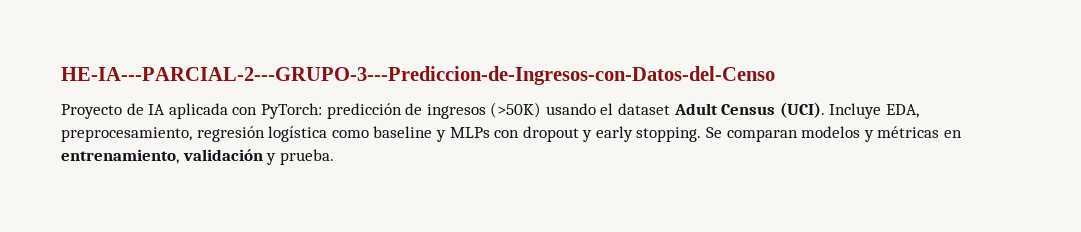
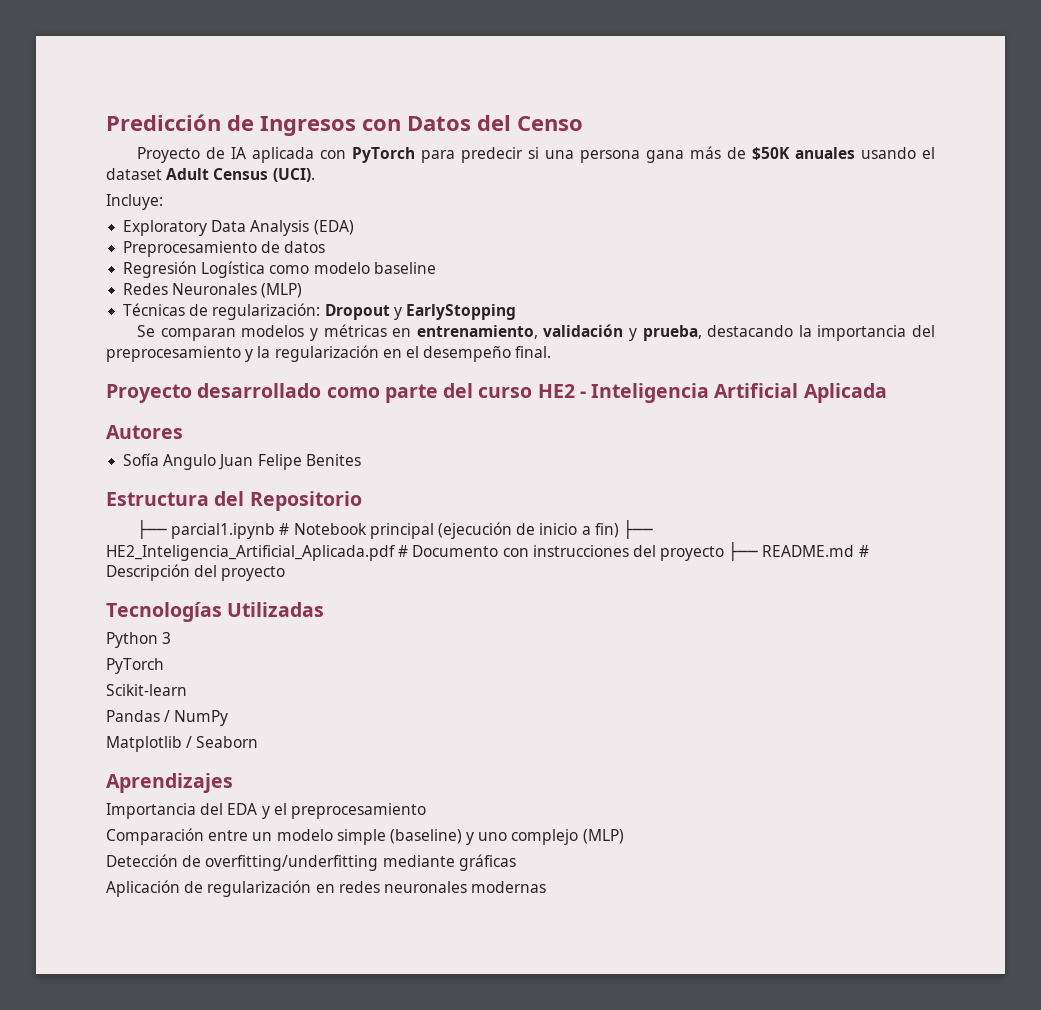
- HE-IA---PARCIAL-2---GRUPO-3---Prediccion-de-Ingresos-con-Datos-del-Censo
+ Predicción de Ingresos con Datos del Censo
- Proyecto de IA aplicada con PyTorch: predicción de ingresos (>50K) usando el dataset Adult Census (UCI). Incluye EDA, preprocesamiento, regresión logística como baseline y MLPs con dropout y early stopping. Se comparan modelos y métricas en entrenamiento, validación y prueba.
+ Proyecto de IA aplicada con PyTorch para predecir si una persona gana más de $50K anuales usando el dataset Adult Census (UCI).
+ Incluye:
+ Exploratory Data Analysis (EDA)
+ Preprocesamiento de datos
+ Regresión Logística como modelo baseline
+ Redes Neuronales (MLP)
+ Técnicas de regularización: Dropout y EarlyStopping
+ Se comparan modelos y métricas en entrenamiento, validación y prueba, destacando la importancia del preprocesamiento y la regularización en el desempeño final.
+ Proyecto desarrollado como parte del curso HE2 - Inteligencia Artificial Aplicada
+ Autores
+ Sofía Angulo Juan Felipe Benites
+ Estructura del Repositorio
+ ├── parcial1.ipynb # Notebook principal (ejecución de inicio a fin) ├── HE2_Inteligencia_Artificial_Aplicada.pdf # Documento con instrucciones del proyecto ├── README.md # Descripción del proyecto
+ Tecnologías Utilizadas
+ Python 3
+ PyTorch
+ Scikit-learn
+ Pandas / NumPy
+ Matplotlib / Seaborn
+ Aprendizajes
+ Importancia del EDA y el preprocesamiento
+ Comparación entre un modelo simple (baseline) y uno complejo (MLP)
+ Detección de overfitting/underfitting mediante gráficas
+ Aplicación de regularización en redes neuronales modernas

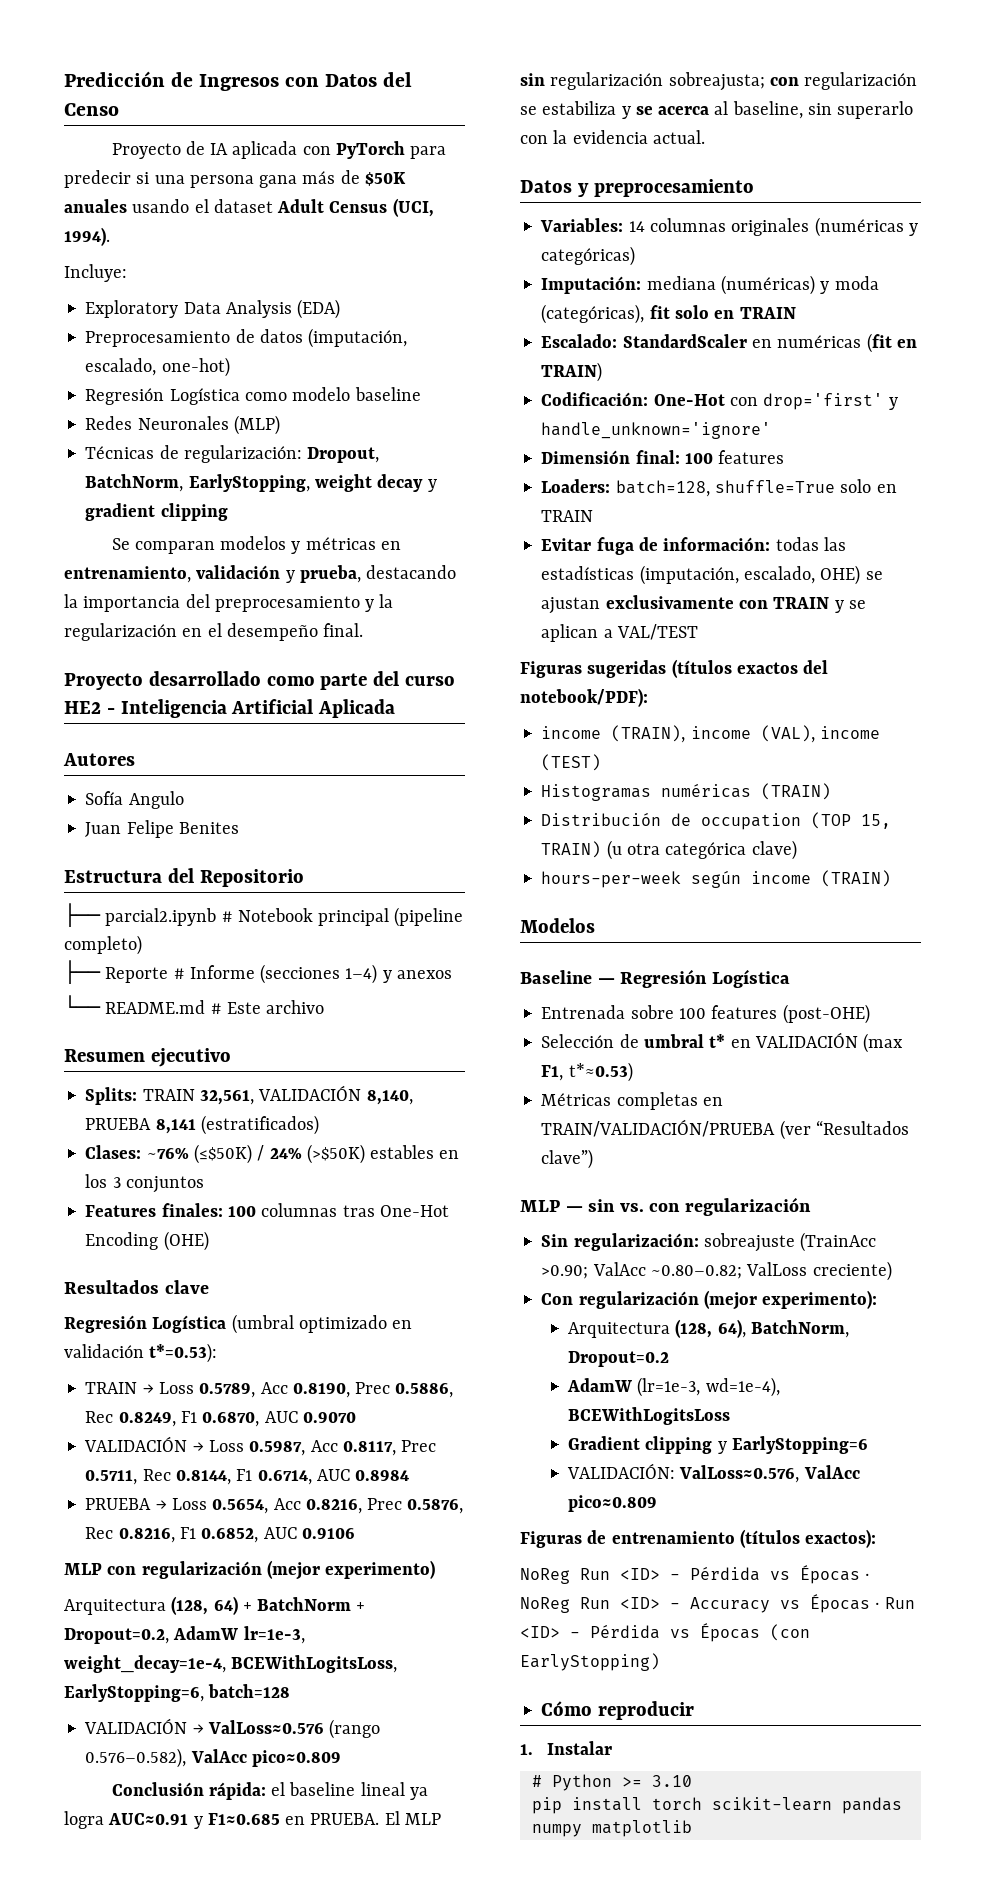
- Proyecto de IA aplicada con PyTorch para predecir si una persona gana más de $50K anuales usando el dataset Adult Census (UCI).
+ Proyecto de IA aplicada con PyTorch para predecir si una persona gana más de $50K anuales usando el dataset Adult Census (UCI, 1994).
- Preprocesamiento de datos
+ Preprocesamiento de datos (imputación, escalado, one-hot)
- Técnicas de regularización: Dropout y EarlyStopping
+ Técnicas de regularización: Dropout, BatchNorm, EarlyStopping, weight decay y gradient clipping
- Sofía Angulo Juan Felipe Benites
+ Sofía Angulo
+ Juan Felipe Benites
- ├── parcial1.ipynb # Notebook principal (ejecución de inicio a fin) ├── HE2_Inteligencia_Artificial_Aplicada.pdf # Documento con instrucciones del proyecto ├── README.md # Descripción del proyecto
- Tecnologías Utilizadas
- Python 3
- PyTorch
- Scikit-learn
- Pandas / NumPy
- Matplotlib / Seaborn
- Aprendizajes
- Importancia del EDA y el preprocesamiento
- Comparación entre un modelo simple (baseline) y uno complejo (MLP)
- Detección de overfitting/underfitting mediante gráficas
- Aplicación de regularización en redes neuronales modernas
+ ├── parcial2.ipynb # Notebook principal (pipeline completo)
+ ├── Reporte # Informe (secciones 1–4) y anexos
+ └── README.md # Este archivo
+ Resumen ejecutivo
+ Splits: TRAIN 32,561, VALIDACIÓN 8,140, PRUEBA 8,141 (estratificados)
+ Clases: ~76% (≤$50K) / 24% (>$50K) estables en los 3 conjuntos
+ Features finales: 100 columnas tras One-Hot Encoding (OHE)
+ Resultados clave
+ Regresión Logística (umbral optimizado en validación t*=0.53):
+ TRAIN → Loss 0.5789, Acc 0.8190, Prec 0.5886, Rec 0.8249, F1 0.6870, AUC 0.9070
+ VALIDACIÓN → Loss 0.5987, Acc 0.8117, Prec 0.5711, Rec 0.8144, F1 0.6714, AUC 0.8984
+ PRUEBA → Loss 0.5654, Acc 0.8216, Prec 0.5876, Rec 0.8216, F1 0.6852, AUC 0.9106
+ MLP con regularización (mejor experimento)
+ Arquitectura (128, 64) + BatchNorm + Dropout=0.2, AdamW lr=1e-3, weight_decay=1e-4, BCEWithLogitsLoss, EarlyStopping=6, batch=128
+ VALIDACIÓN → ValLoss≈0.576 (rango 0.576–0.582), ValAcc pico≈0.809
+ Conclusión rápida: el baseline lineal ya logra AUC≈0.91 y F1≈0.685 en PRUEBA. El MLP sin regularización sobreajusta; con regularización se estabiliza y se acerca al baseline, sin superarlo con la evidencia actual.
+ Datos y preprocesamiento
+ Variables: 14 columnas originales (numéricas y categóricas)
+ Imputación: mediana (numéricas) y moda (categóricas), fit solo en TRAIN
+ Escalado: StandardScaler en numéricas (fit en TRAIN)
+ Codificación: One-Hot con drop='first' y handle_unknown='ignore'
+ Dimensión final: 100 features
+ Loaders: batch=128, shuffle=True solo en TRAIN
+ Evitar fuga de información: todas las estadísticas (imputación, escalado, OHE) se ajustan exclusivamente con TRAIN y se aplican a VAL/TEST
+ Figuras sugeridas (títulos exactos del notebook/PDF):
+ income (TRAIN), income (VAL), income (TEST)
+ Histogramas numéricas (TRAIN)
+ Distribución de occupation (TOP 15, TRAIN) (u otra categórica clave)
+ hours-per-week según income (TRAIN)
+ Modelos
+ Baseline — Regresión Logística
+ Entrenada sobre 100 features (post-OHE)
+ Selección de umbral t* en VALIDACIÓN (max F1, t*≈0.53)
+ Métricas completas en TRAIN/VALIDACIÓN/PRUEBA (ver “Resultados clave”)
+ MLP — sin vs. con regularización
+ Sin regularización: sobreajuste (TrainAcc >0.90; ValAcc ~0.80–0.82; ValLoss creciente)
+ Con regularización (mejor experimento):
+ Arquitectura (128, 64), BatchNorm, Dropout=0.2
+ AdamW (lr=1e-3, wd=1e-4), BCEWithLogitsLoss
+ Gradient clipping y EarlyStopping=6
+ VALIDACIÓN: ValLoss≈0.576, ValAcc pico≈0.809
+ Figuras de entrenamiento (títulos exactos):
+ NoReg Run <ID> - Pérdida vs Épocas · NoReg Run <ID> - Accuracy vs Épocas · Run <ID> - Pérdida vs Épocas (con EarlyStopping)
+ Cómo reproducir
+ 1. Instalar
+ # Python >= 3.10
+ pip install torch scikit-learn pandas numpy matplotlib

